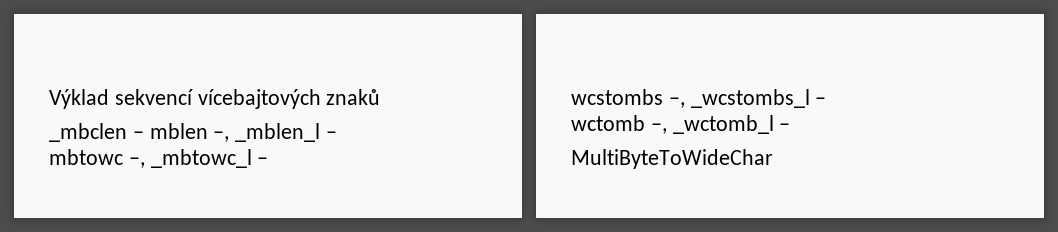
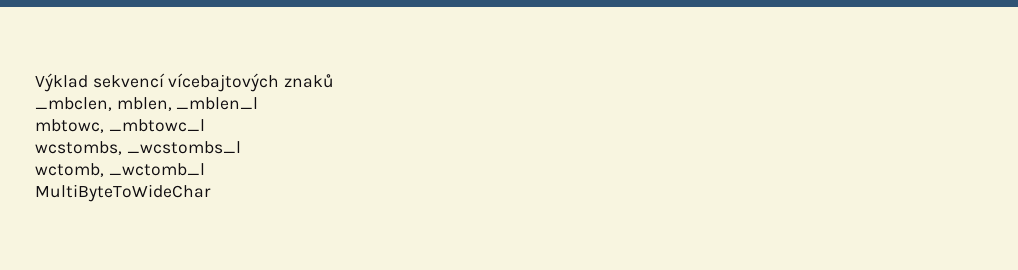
- _mbclen – mblen –, _mblen_l –
- mbtowc –, _mbtowc_l –
- wcstombs –, _wcstombs_l –
- wctomb –, _wctomb_l –
+ _mbclen, mblen, _mblen_l
+ mbtowc, _mbtowc_l
+ wcstombs, _wcstombs_l
+ wctomb, _wctomb_l

